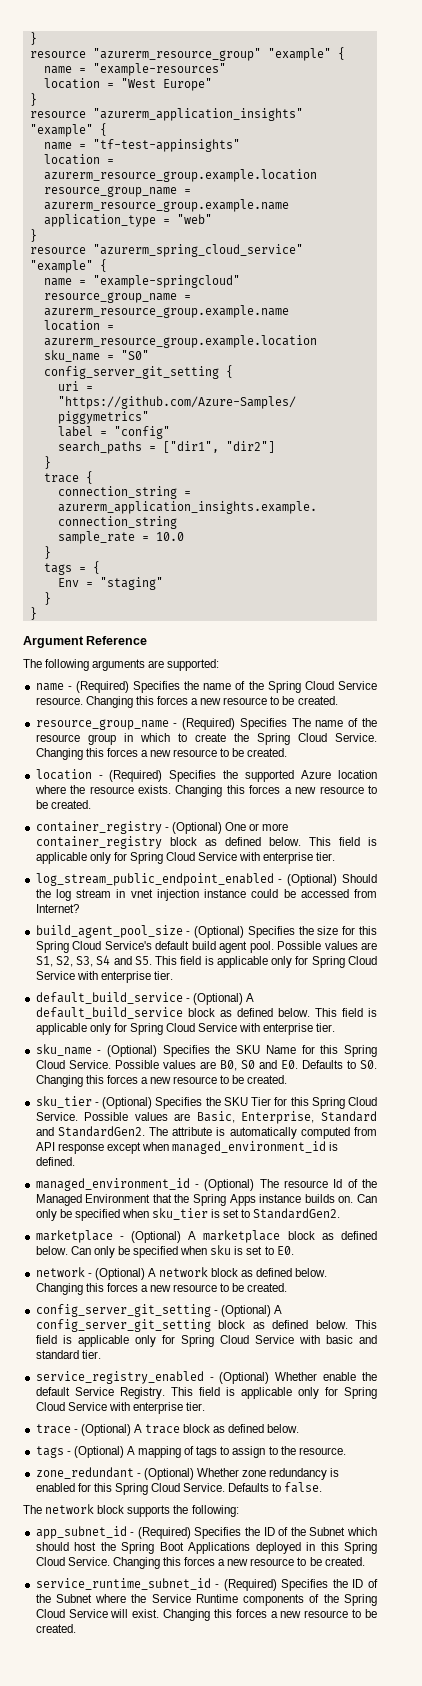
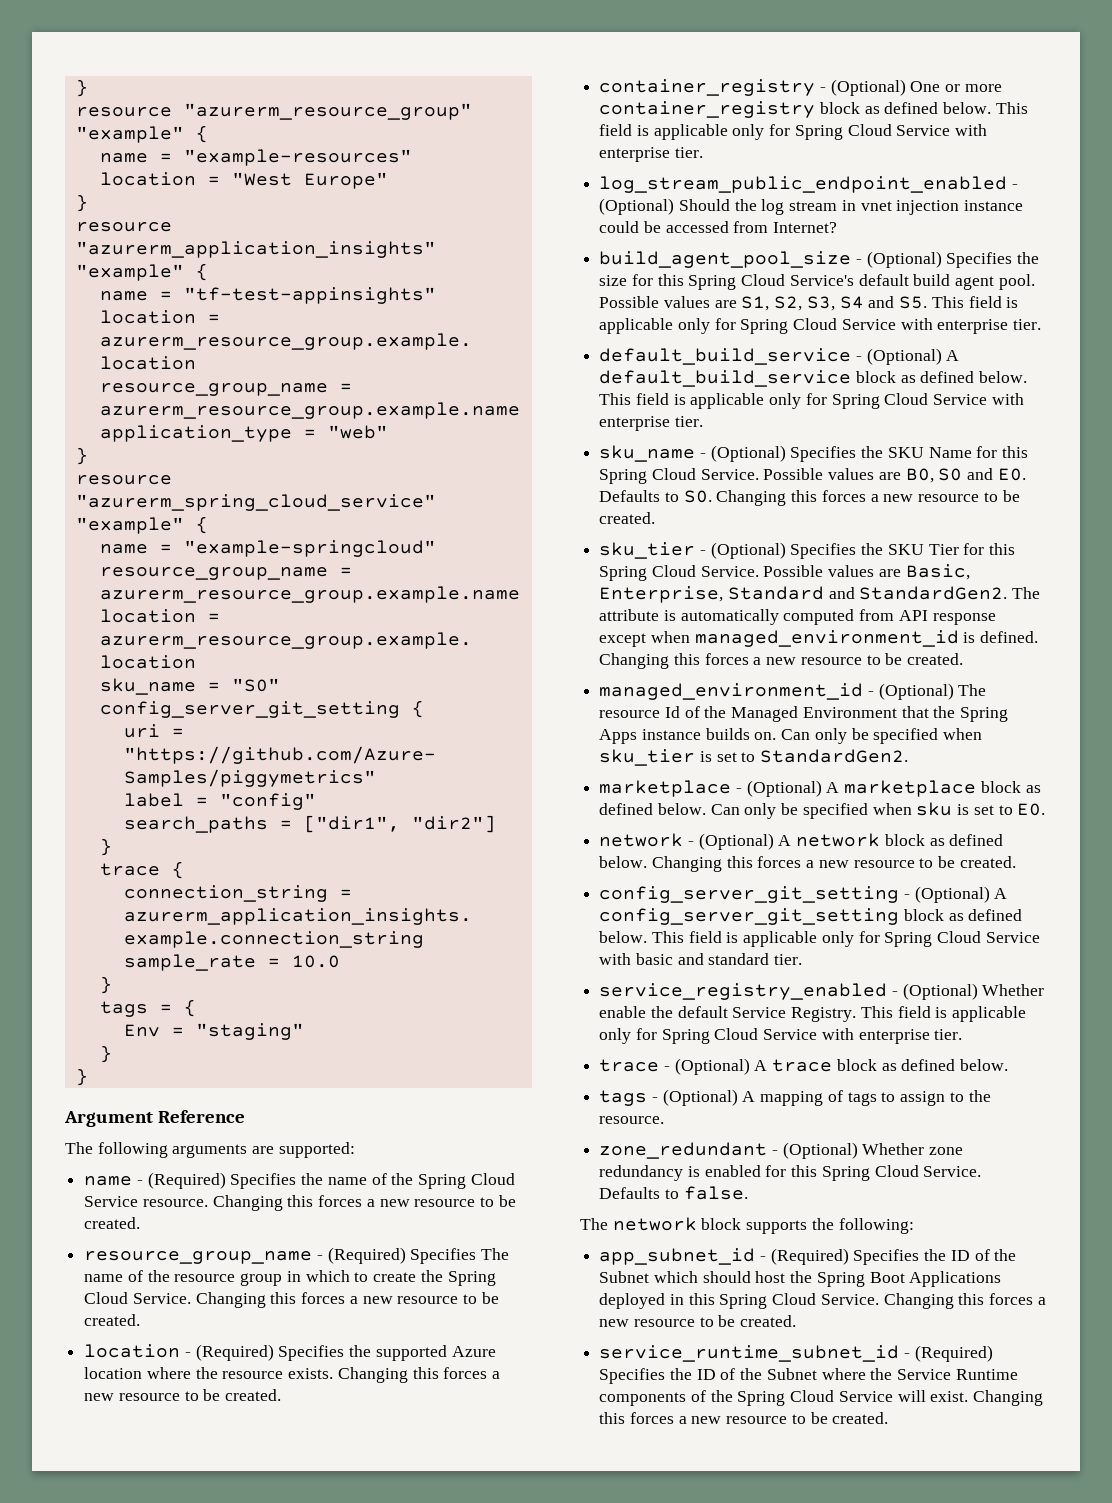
- The attribute is automatically computed from API response except when managed_environment_id is defined.
+ The attribute is automatically computed from API response except when managed_environment_id is defined. Changing this forces a new resource to be created.

